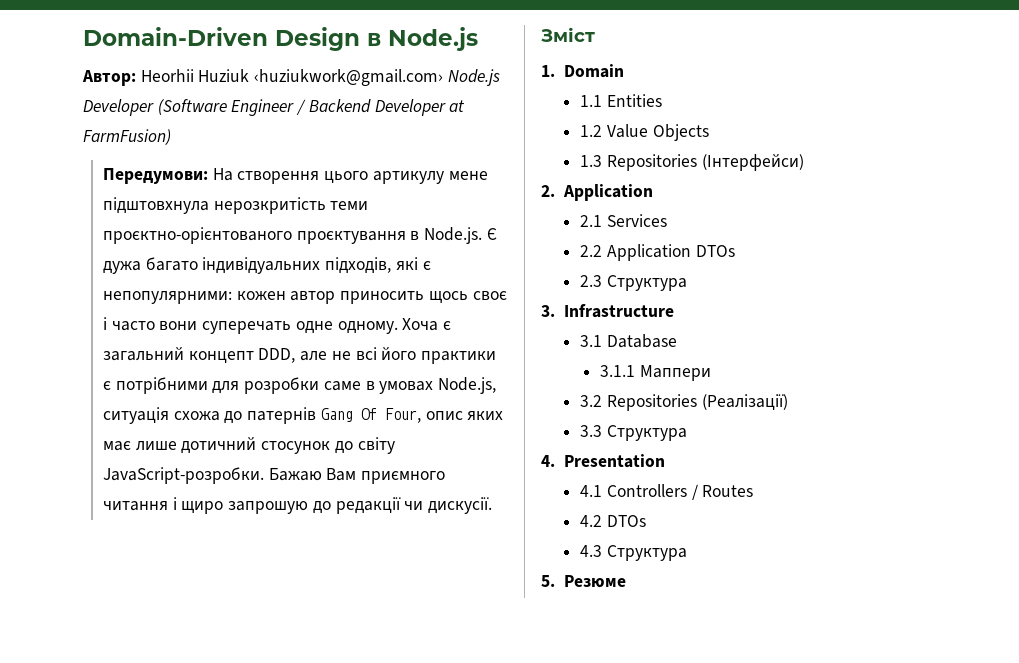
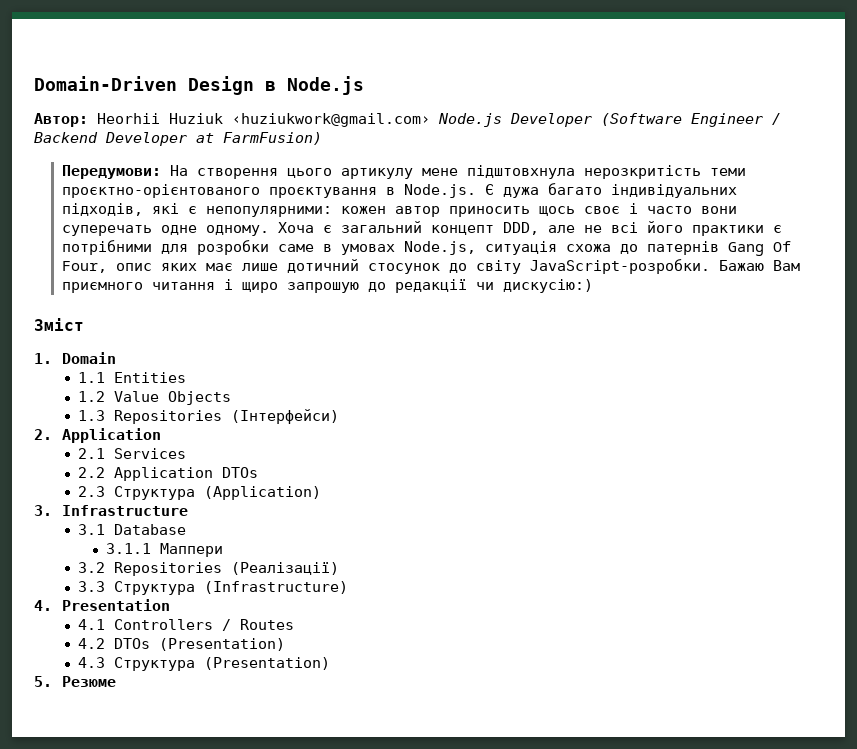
- Бажаю Вам приємного читання і щиро запрошую до редакції чи дискусії.
+ Бажаю Вам приємного читання і щиро запрошую до редакції чи дискусію:)
- 2.3 Структура
+ 2.3 Структура (Application)
- 3.3 Структура
+ 3.3 Структура (Infrastructure)
- 4.2 DTOs
+ 4.2 DTOs (Presentation)
- 4.3 Структура
+ 4.3 Структура (Presentation)

